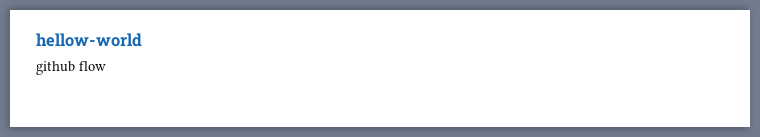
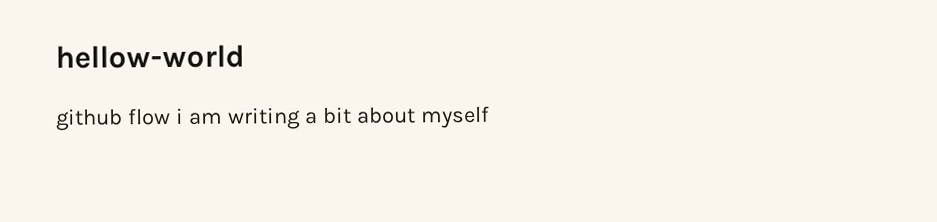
- github flow
+ github flow i am writing a bit about myself

